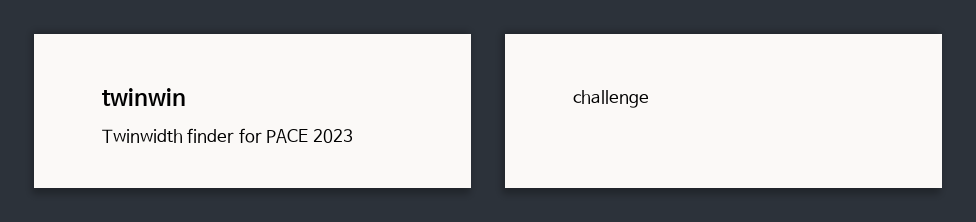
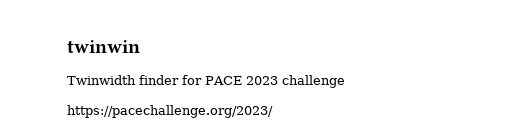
+ https://pacechallenge.org/2023/

